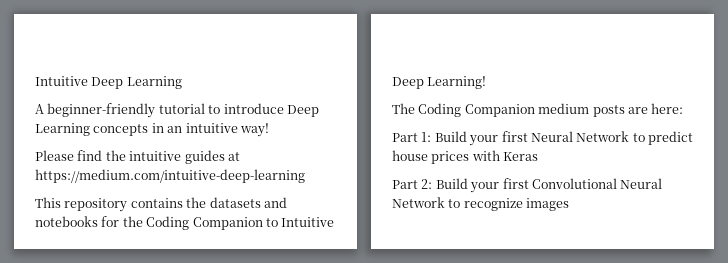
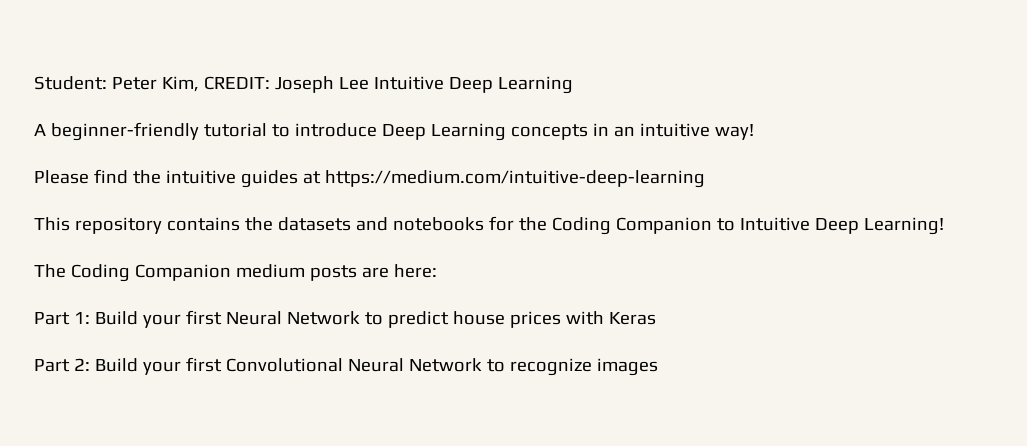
- Intuitive Deep Learning
+ Student: Peter Kim, CREDIT: Joseph Lee Intuitive Deep Learning

